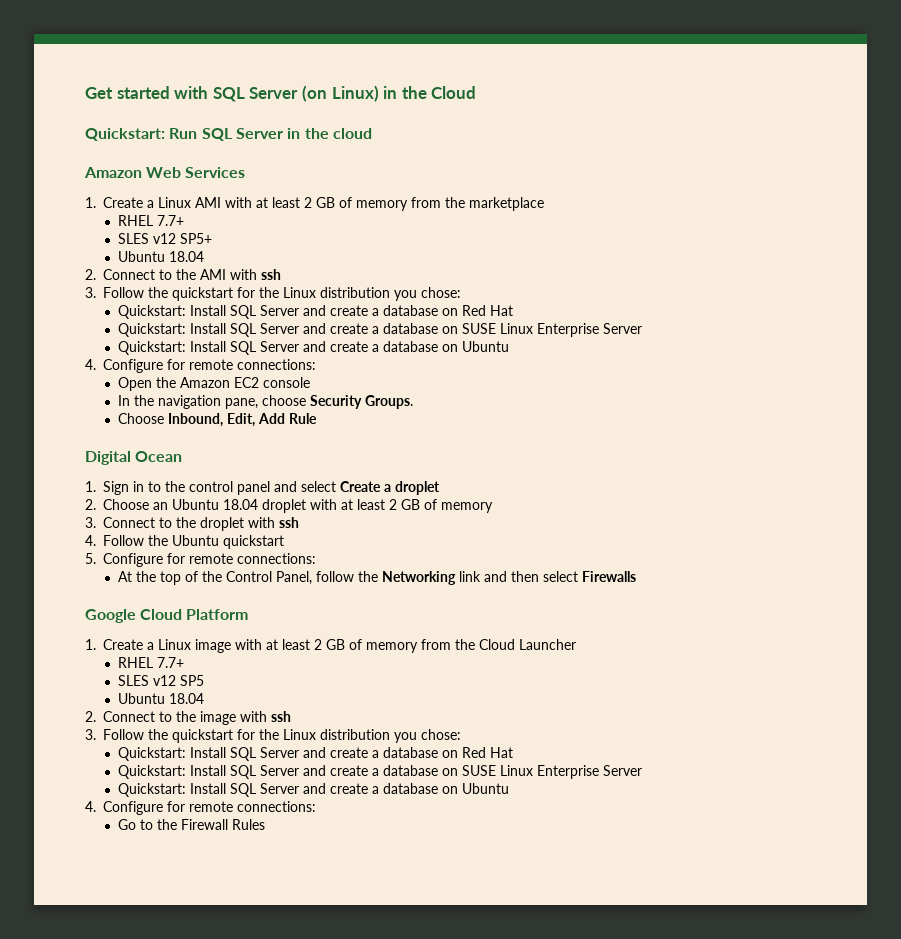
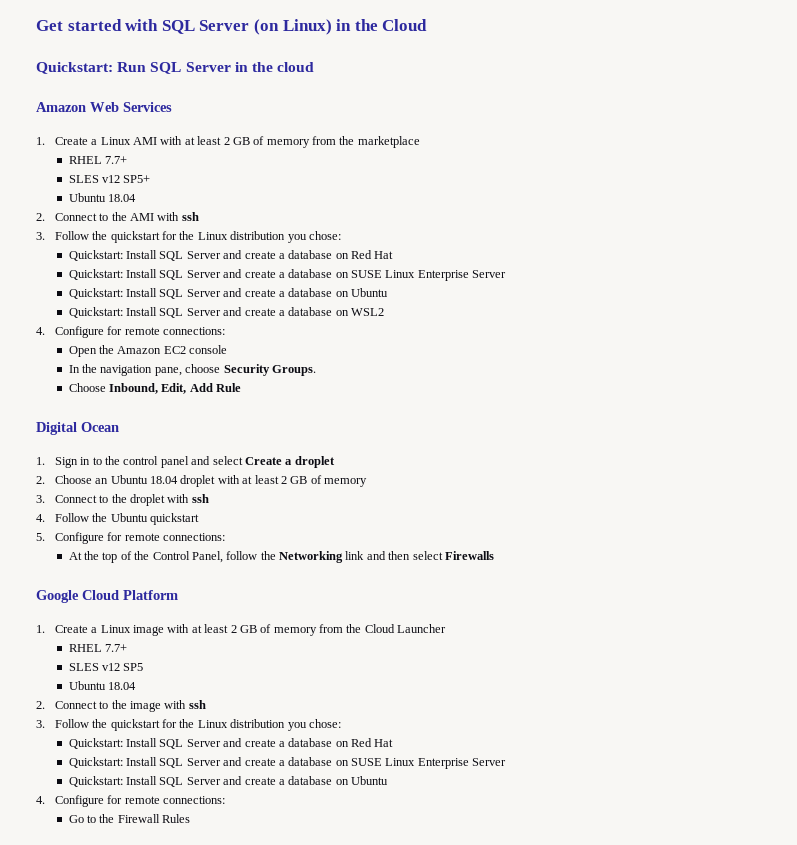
+ Quickstart: Install SQL Server and create a database on WSL2

